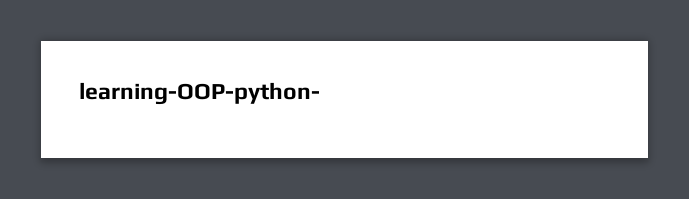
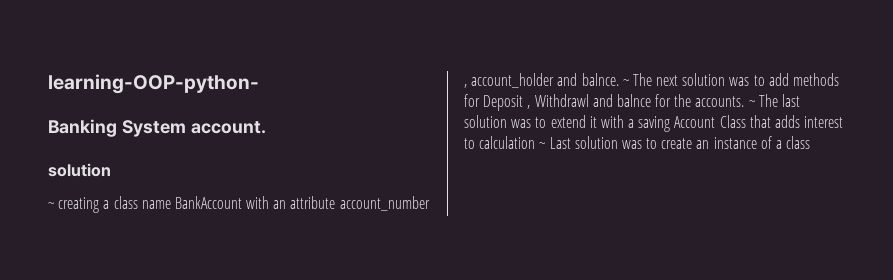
+ Banking System account.
+ solution
+ ~ creating a class name BankAccount with an attribute account_number , account_holder and balnce. ~ The next solution was to add methods for Deposit , Withdrawl and balnce for the accounts. ~ The last solution was to extend it with a saving Account Class that adds interest to calculation ~ Last solution was to create an instance of a class

